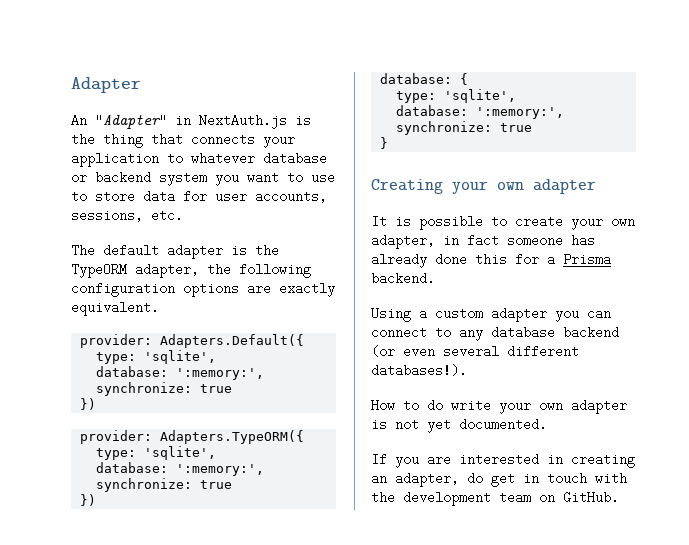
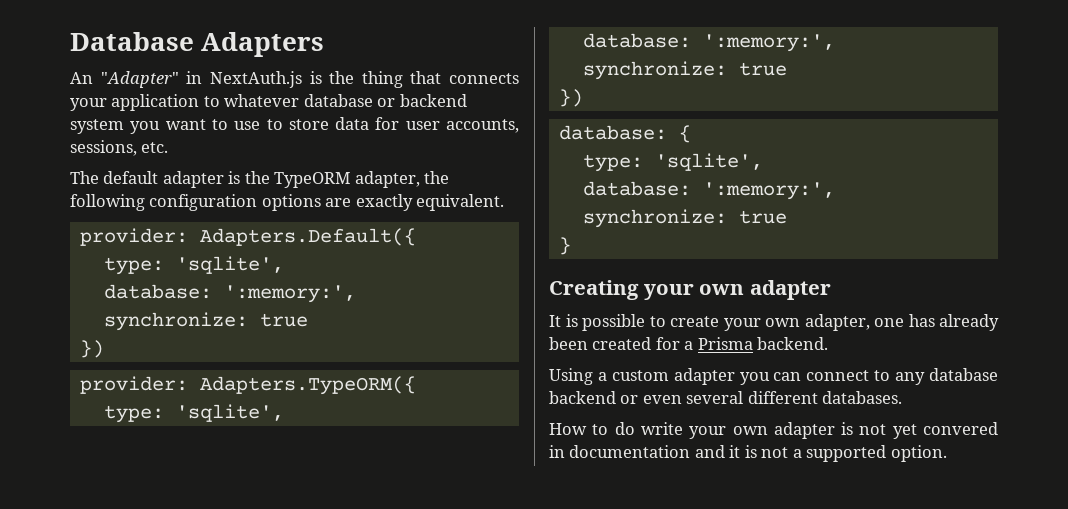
- Adapter
+ Database Adapters
- It is possible to create your own adapter, in fact someone has already done this for a Prisma backend.
+ It is possible to create your own adapter, one has already been created for a Prisma backend.
- Using a custom adapter you can connect to any database backend (or even several different databases!).
+ Using a custom adapter you can connect to any database backend or even several different databases.
- How to do write your own adapter is not yet documented.
- If you are interested in creating an adapter, do get in touch with the development team on GitHub.
+ How to do write your own adapter is not yet convered in documentation and it is not a supported option.

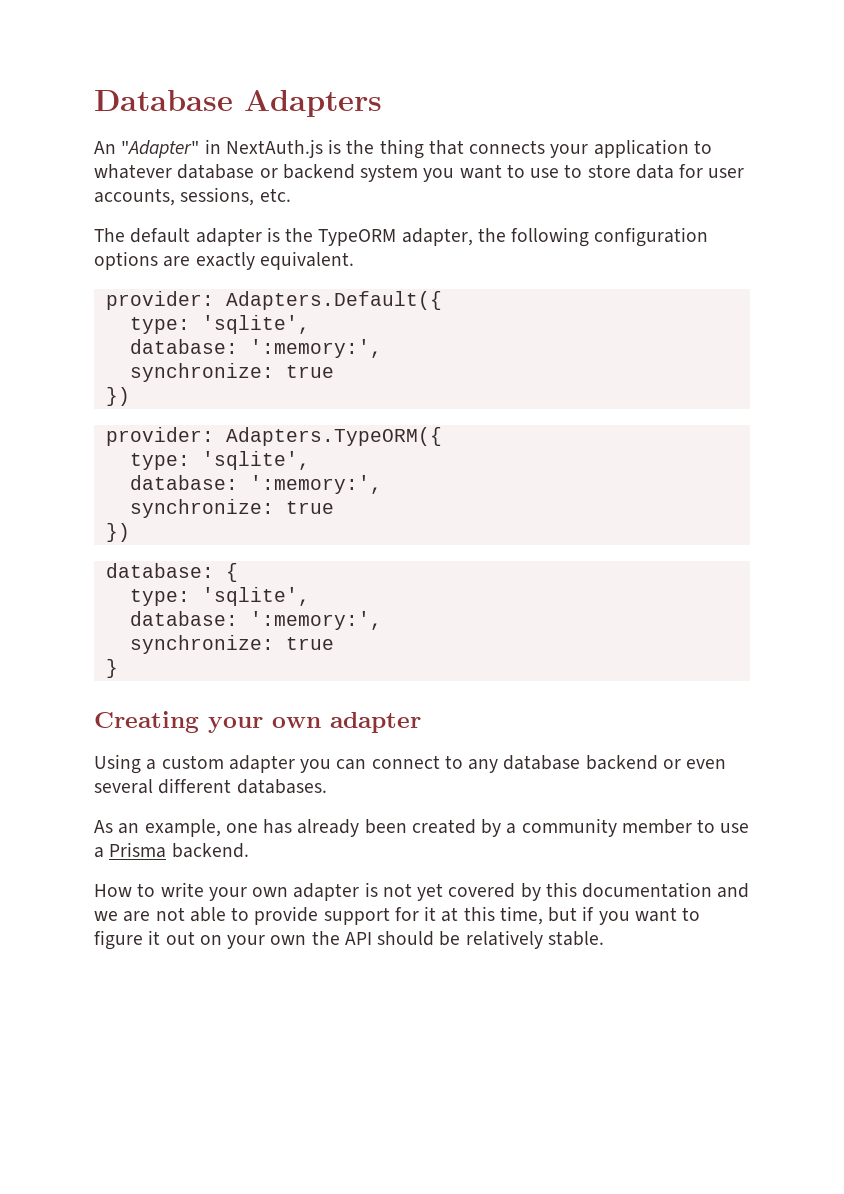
- It is possible to create your own adapter, one has already been created for a Prisma backend.
+ As an example, one has already been created by a community member to use a Prisma backend.
- How to do write your own adapter is not yet convered in documentation and it is not a supported option.
+ How to write your own adapter is not yet covered by this documentation and we are not able to provide support for it at this time, but if you want to figure it out on your own the API should be relatively stable.

